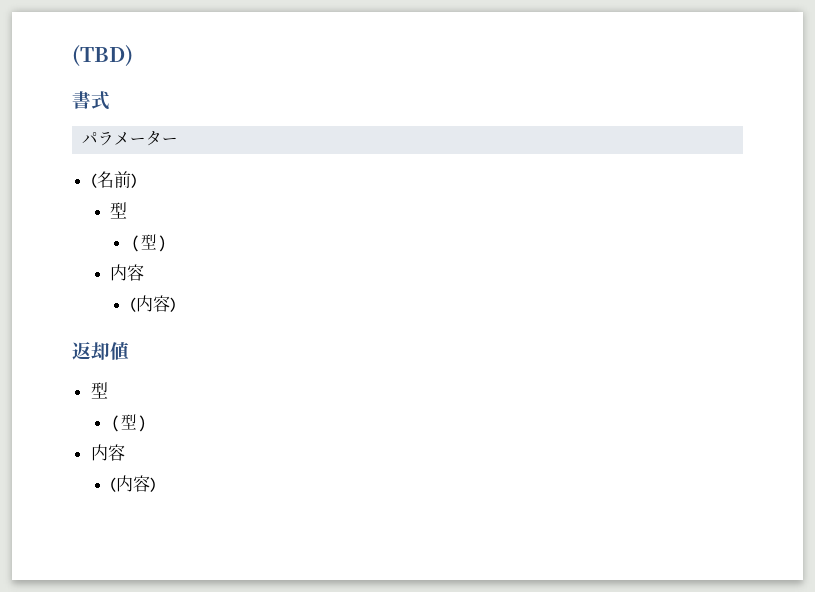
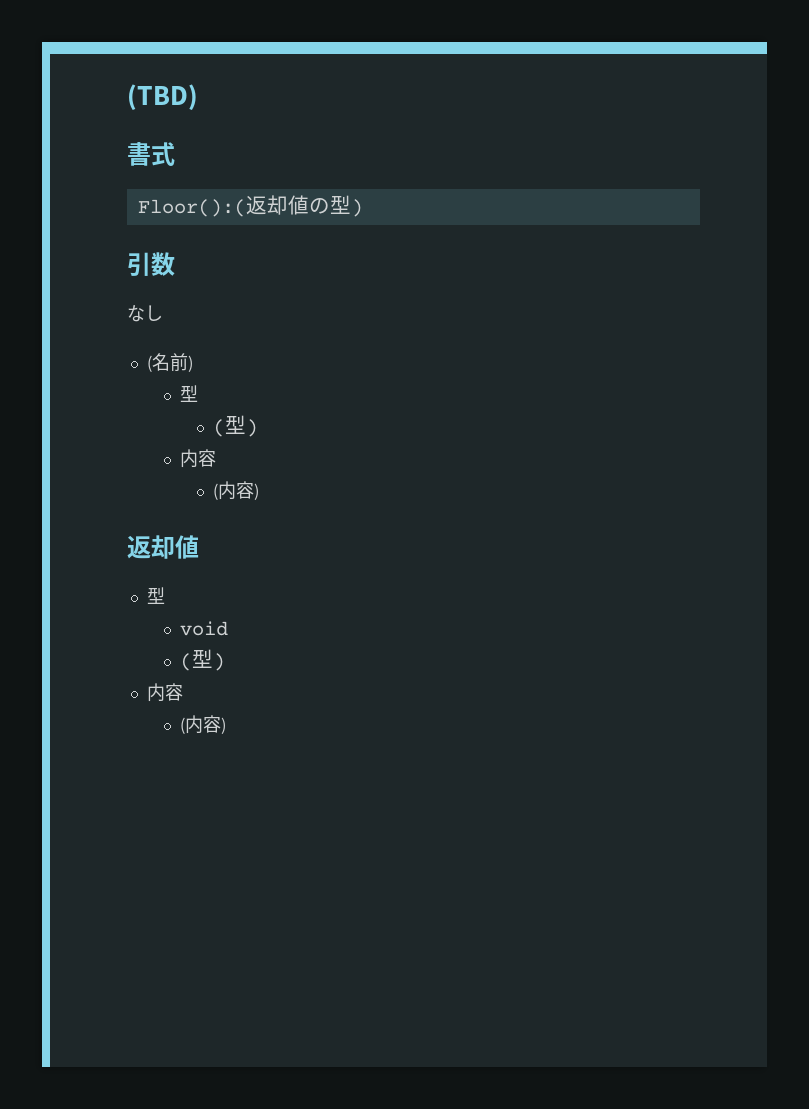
- パラメーター
+ Floor():(返却値の型)
+ 引数
+ なし
+ void

